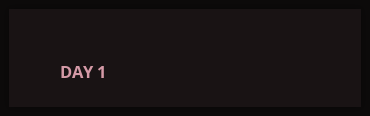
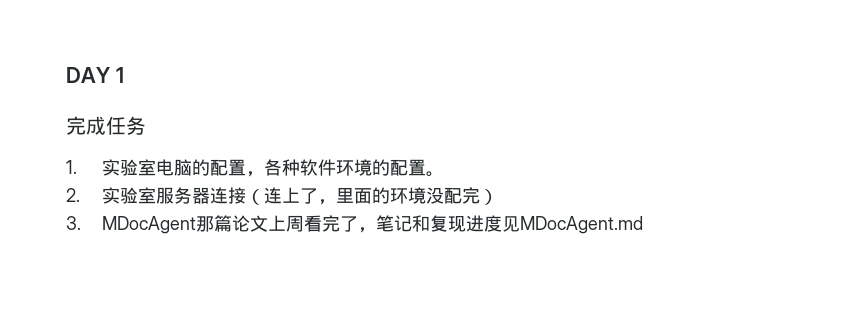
+ 完成任务
+ 1.实验室电脑的配置，各种软件环境的配置。
+ 2.实验室服务器连接（连上了，里面的环境没配完）
+ 3. MDocAgent那篇论文上周看完了，笔记和复现进度见MDocAgent.md

